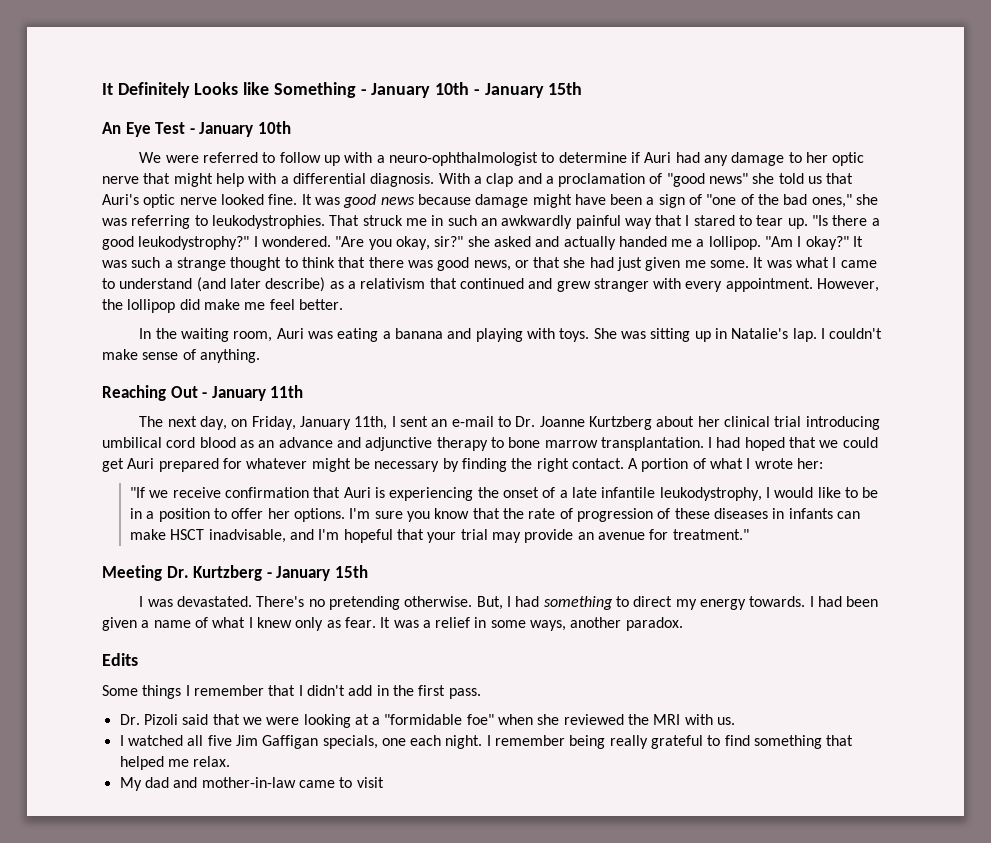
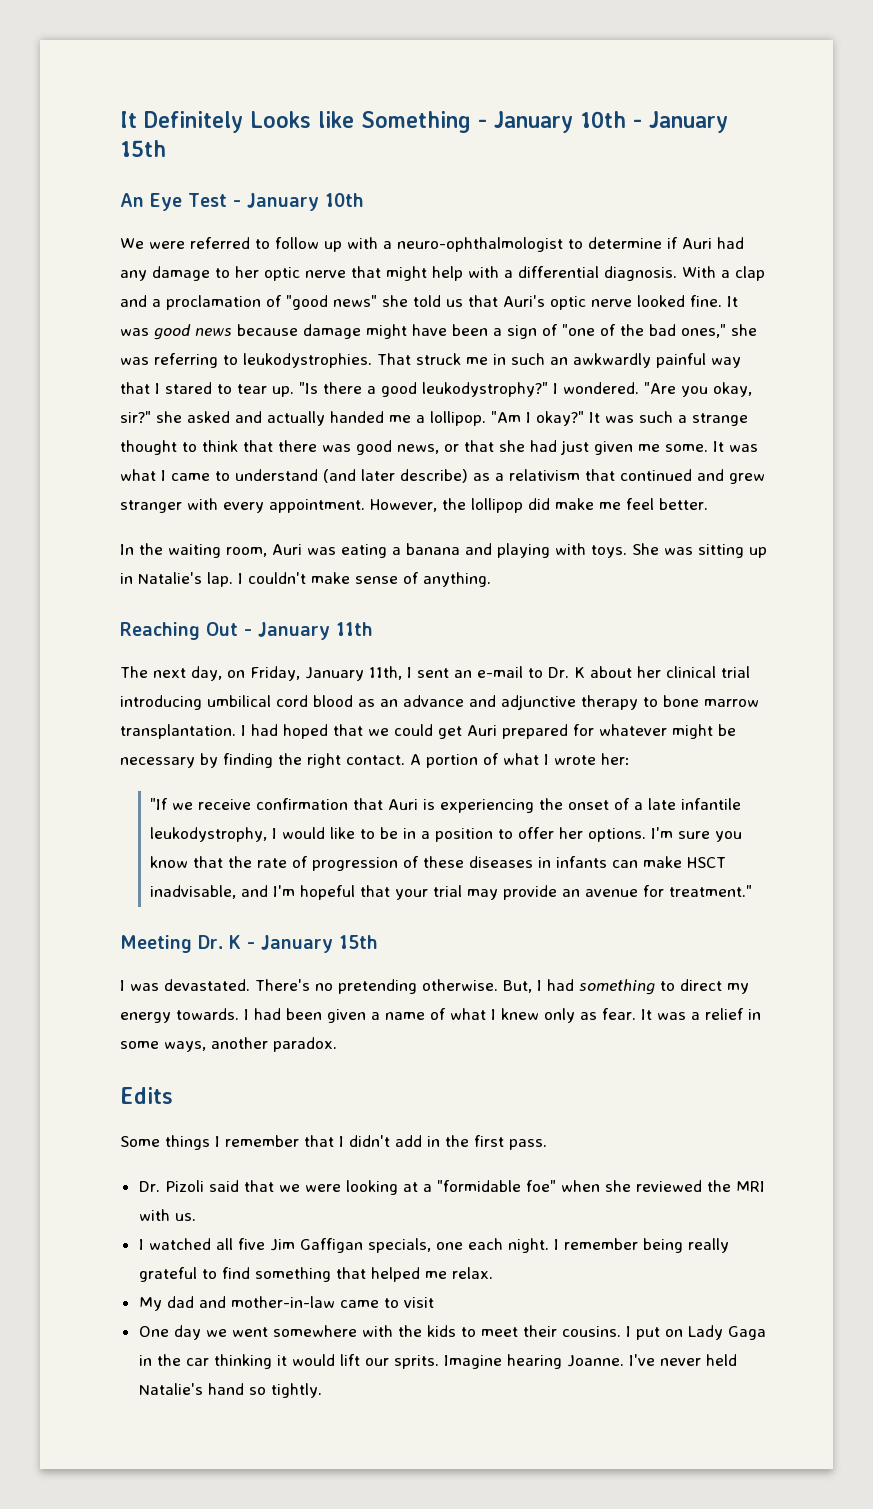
- The next day, on Friday, January 11th, I sent an e-mail to Dr. Joanne Kurtzberg about her clinical trial introducing umbilical cord blood as an advance and adjunctive therapy to bone marrow transplantation.
+ The next day, on Friday, January 11th, I sent an e-mail to Dr. K about her clinical trial introducing umbilical cord blood as an advance and adjunctive therapy to bone marrow transplantation.
- Meeting Dr. Kurtzberg - January 15th
+ Meeting Dr. K - January 15th
+ One day we went somewhere with the kids to meet their cousins. I put on Lady Gaga in the car thinking it would lift our sprits. Imagine hearing Joanne. I've never held Natalie's hand so tightly.

